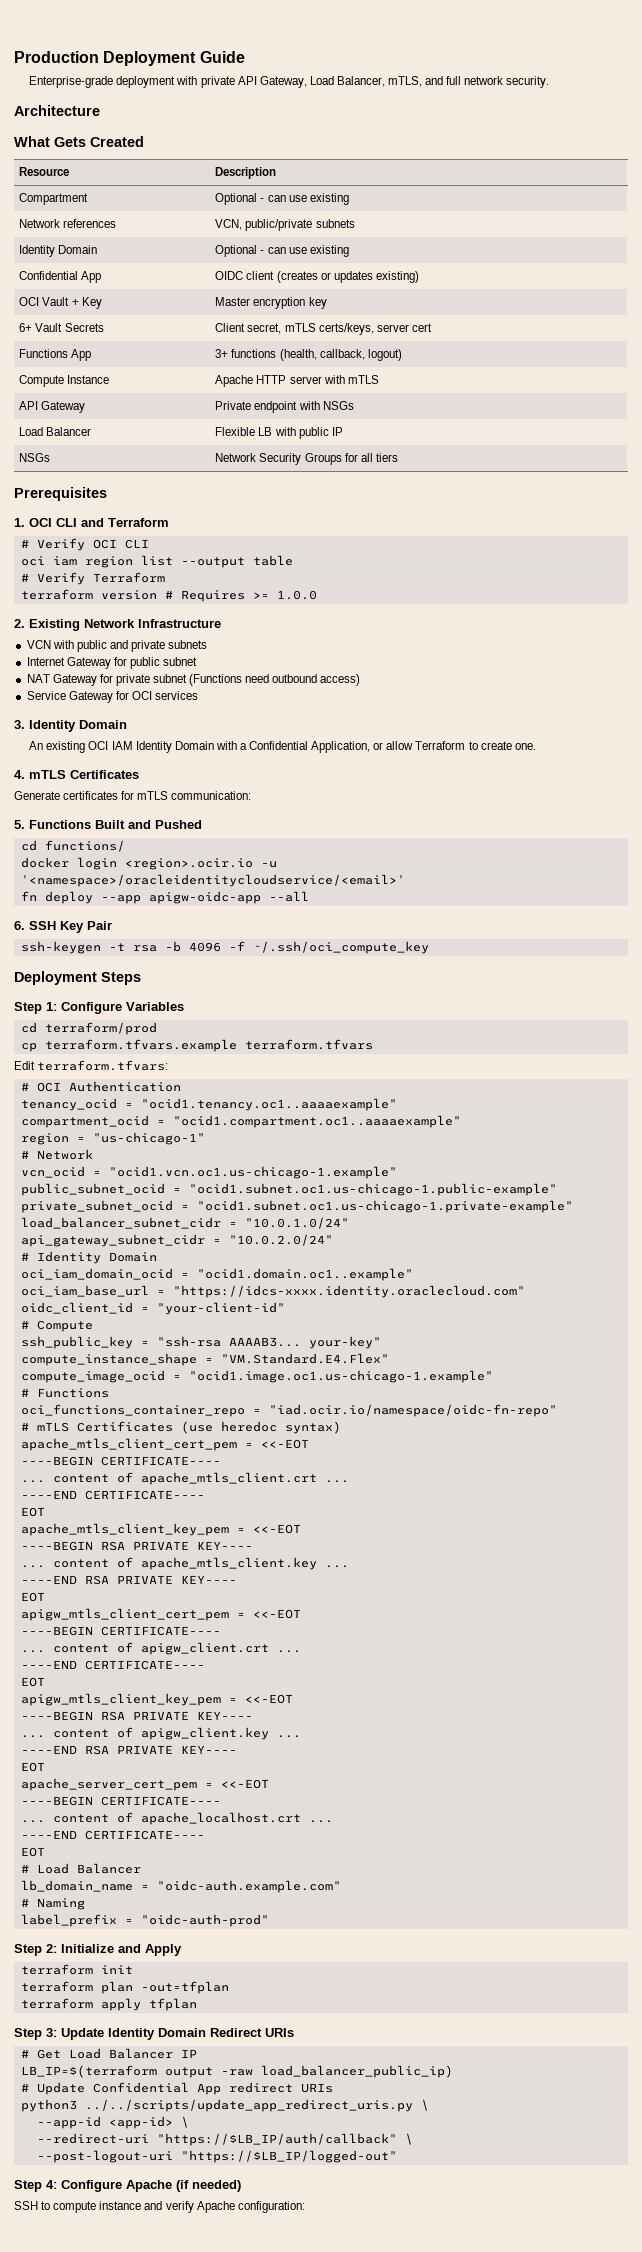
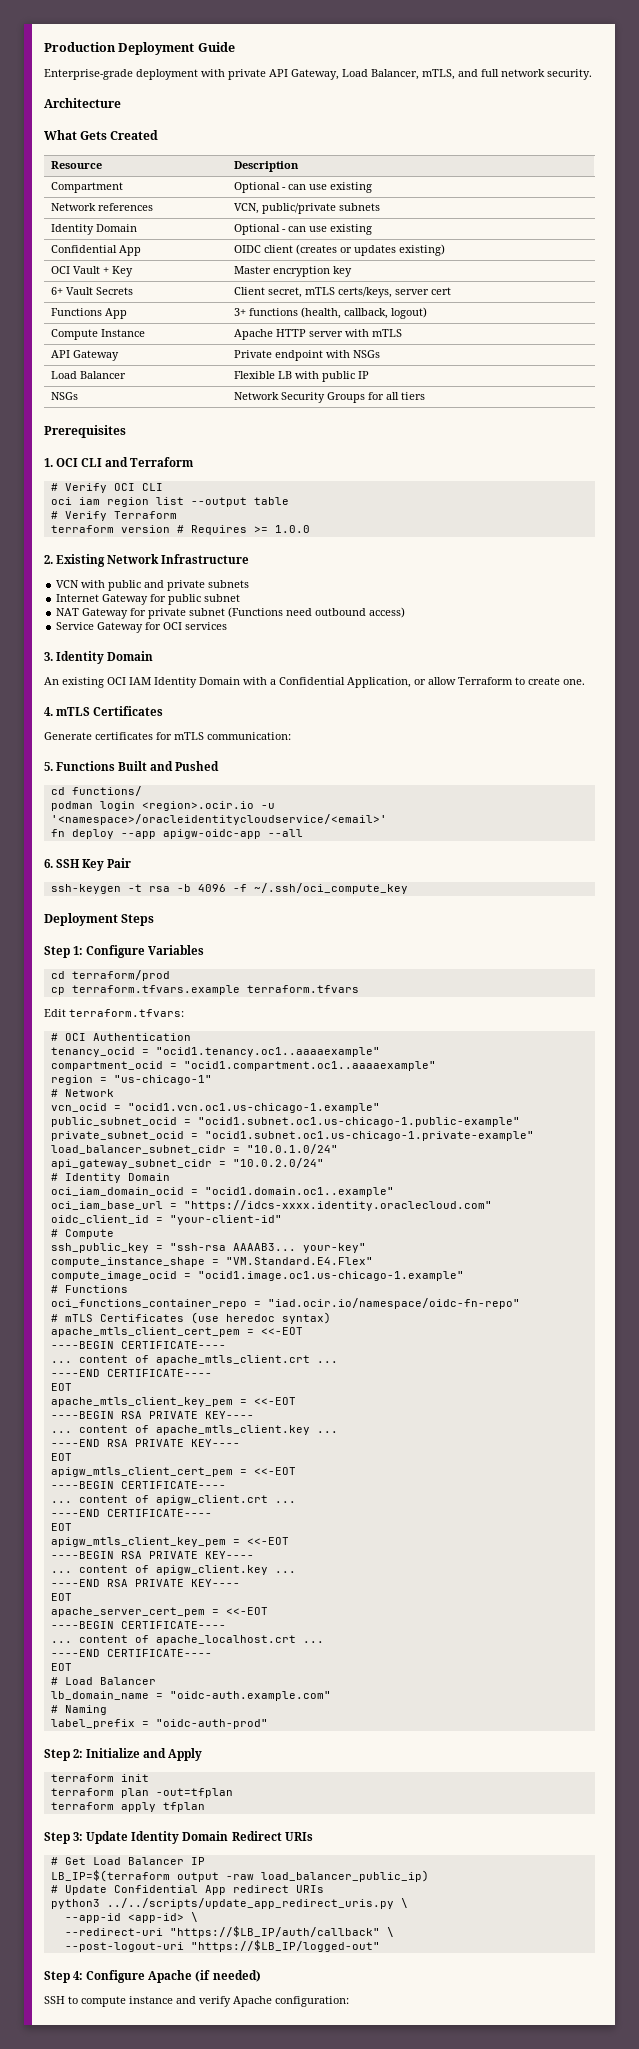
- docker login <region>.ocir.io -u '<namespace>/oracleidentitycloudservice/<email>'
+ podman login <region>.ocir.io -u '<namespace>/oracleidentitycloudservice/<email>'

